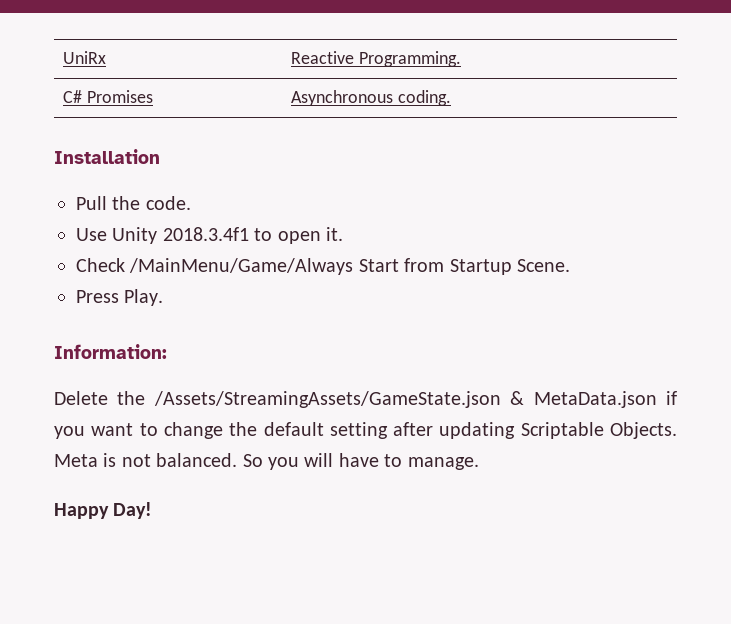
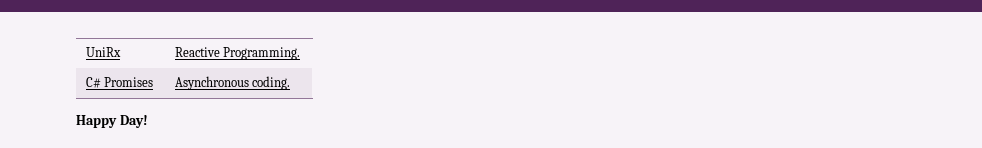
- Installation
- Pull the code.
- Use Unity 2018.3.4f1 to open it.
- Check /MainMenu/Game/Always Start from Startup Scene.
- Press Play.
- Information:
- Delete the /Assets/StreamingAssets/GameState.json & MetaData.json if you want to change the default setting after updating Scriptable Objects. Meta is not balanced. So you will have to manage.

